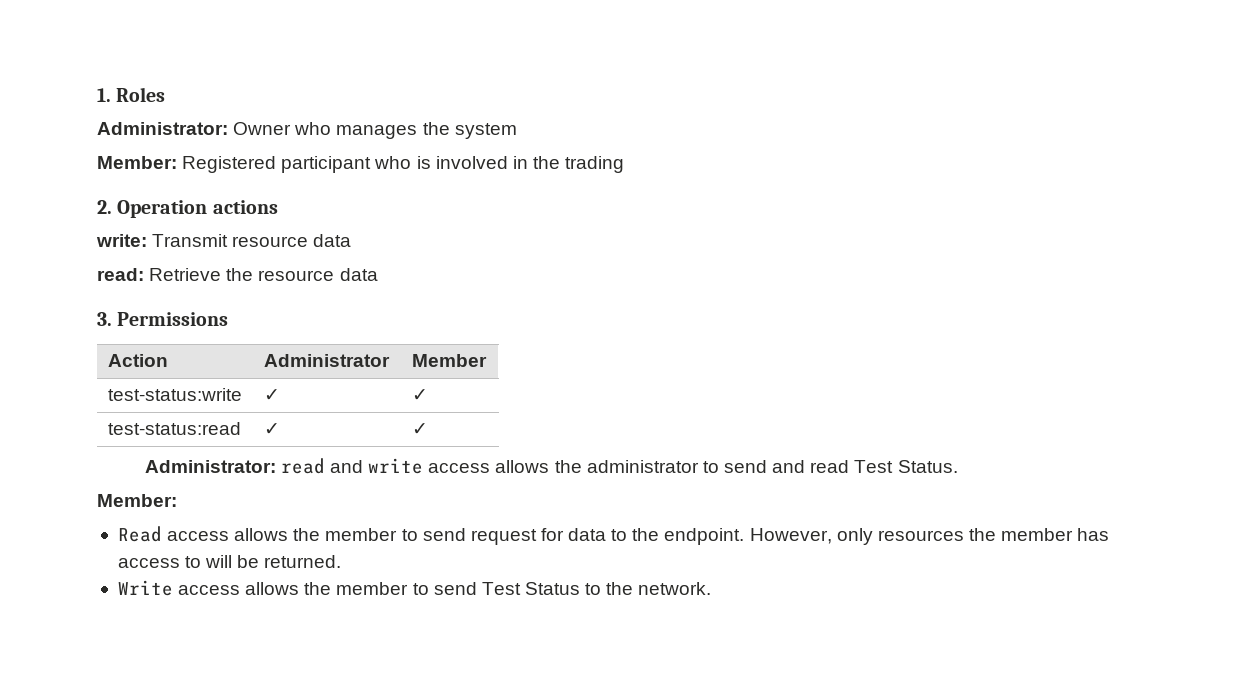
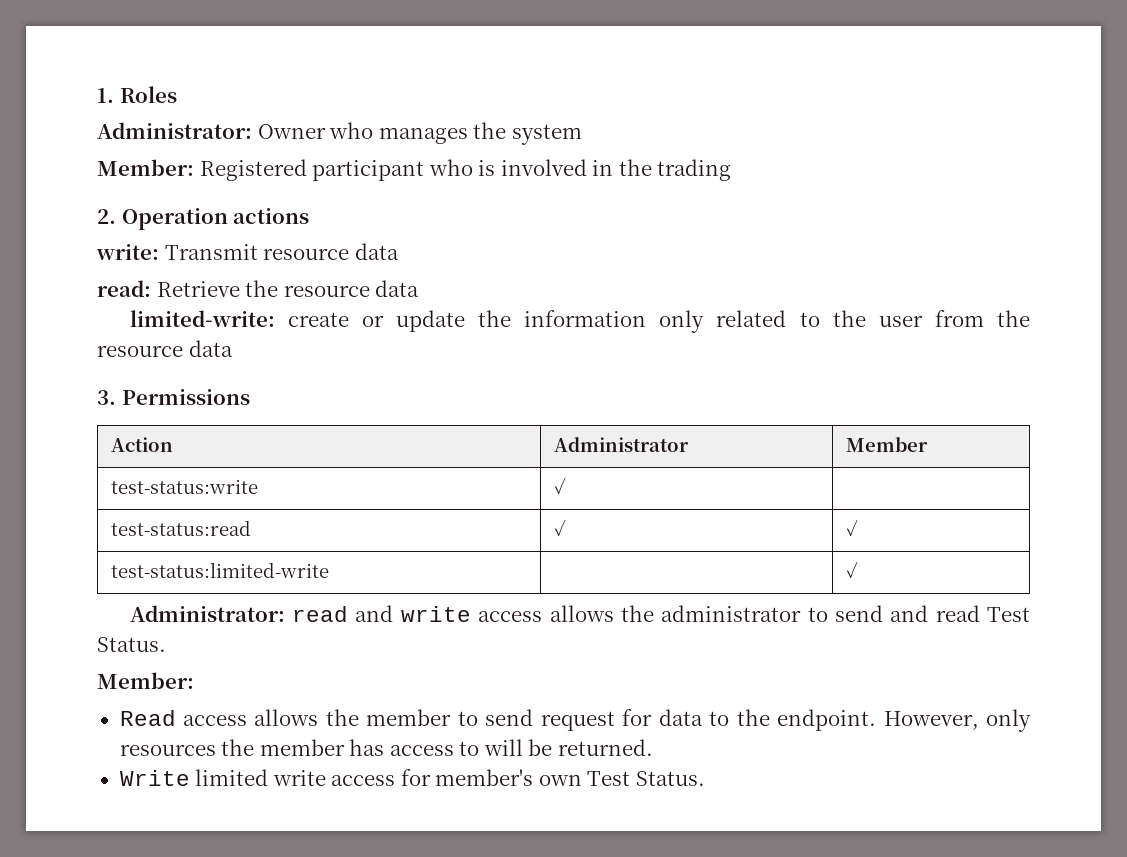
+ limited-write: create or update the information only related to the user from the resource data
- test-status:write | ✓ | ✓
+ test-status:write | ✓ |
+ test-status:limited-write | | ✓
- Write access allows the member to send Test Status to the network.
+ Write limited write access for member's own Test Status.

